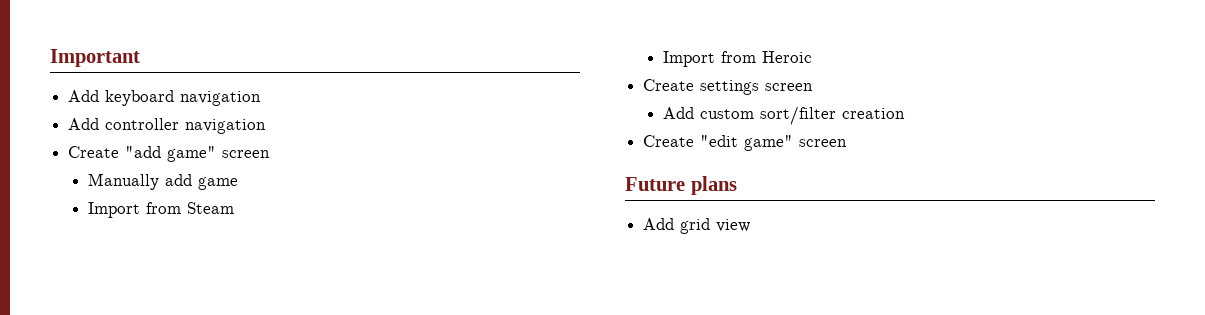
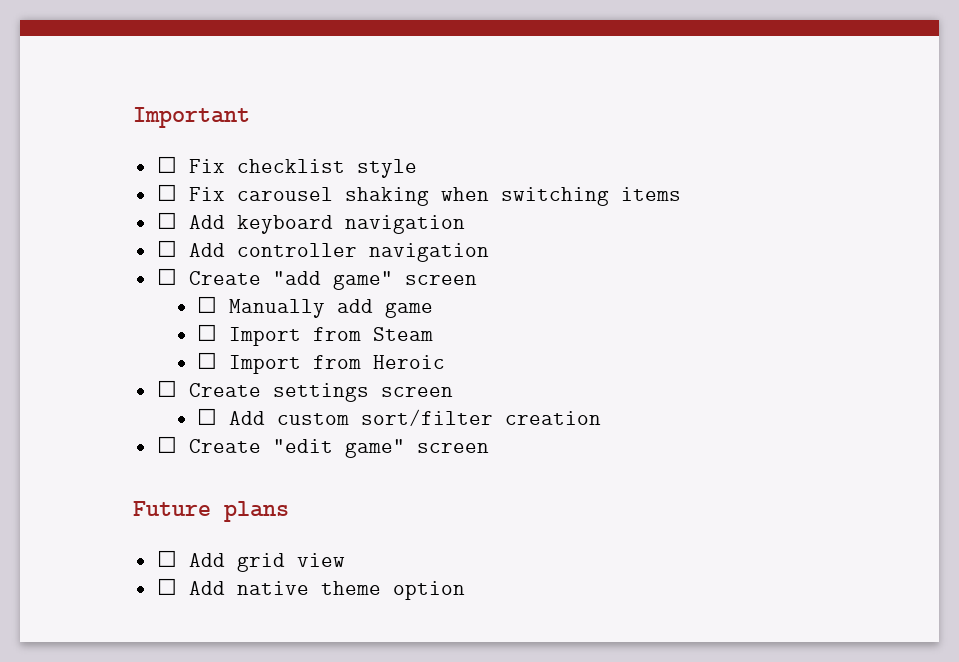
- Add keyboard navigation
+ ☐ Fix checklist style
+ ☐ Fix carousel shaking when switching items
+ ☐ Add keyboard navigation
- Add controller navigation
+ ☐ Add controller navigation
- Create "add game" screen
+ ☐ Create "add game" screen
- Manually add game
+ ☐ Manually add game
- Import from Steam
+ ☐ Import from Steam
- Import from Heroic
+ ☐ Import from Heroic
- Create settings screen
+ ☐ Create settings screen
- Add custom sort/filter creation
+ ☐ Add custom sort/filter creation
- Create "edit game" screen
+ ☐ Create "edit game" screen
- Add grid view
+ ☐ Add grid view
+ ☐ Add native theme option

